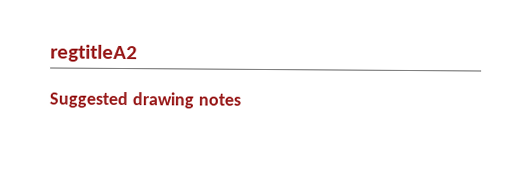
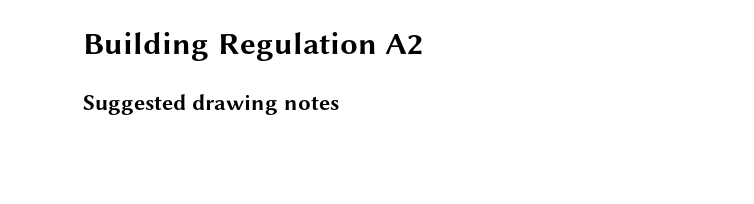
- regtitleA2
+ Building Regulation A2

